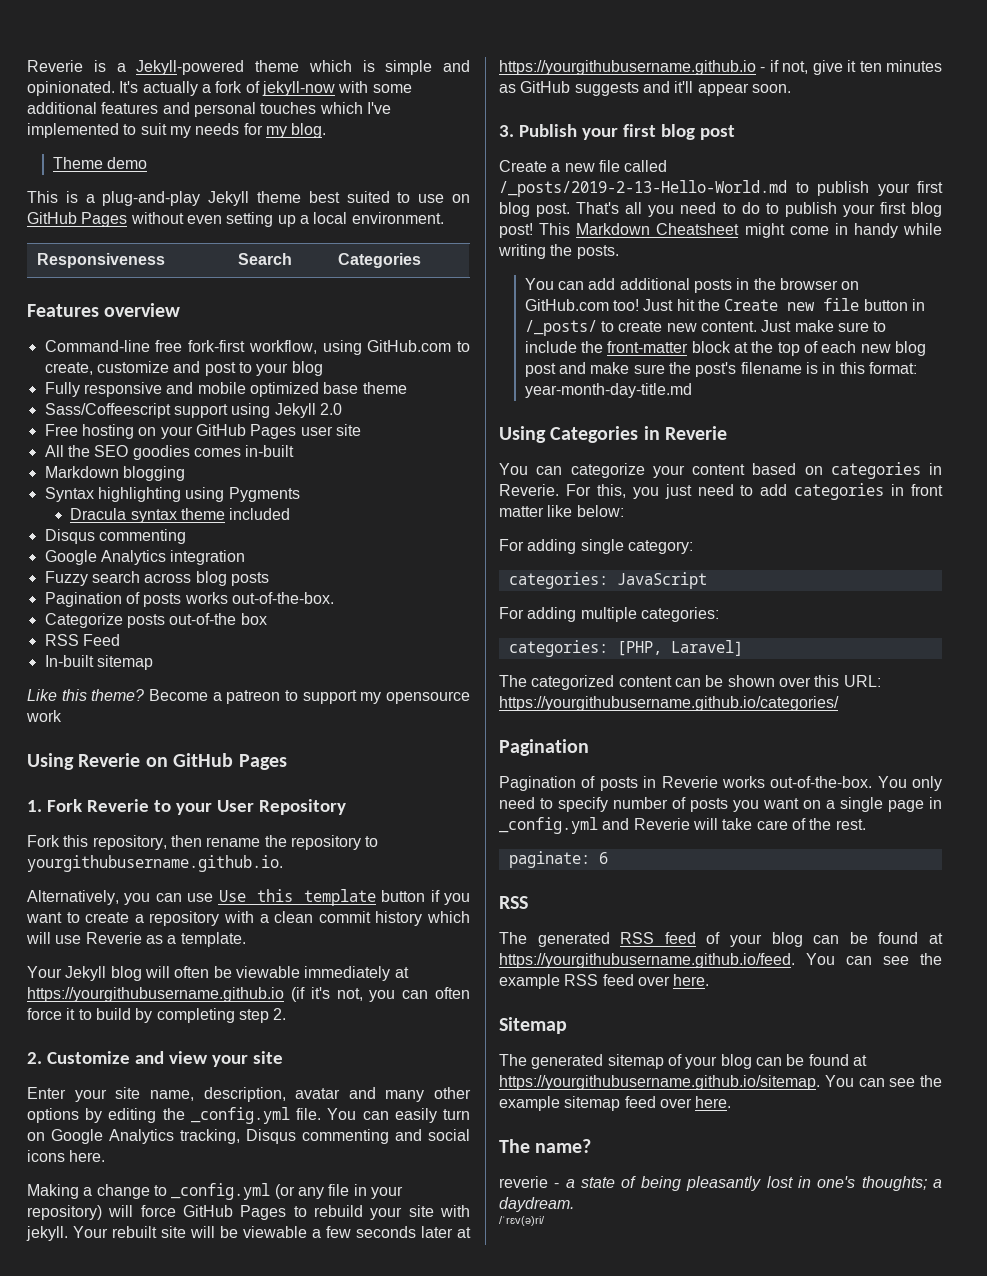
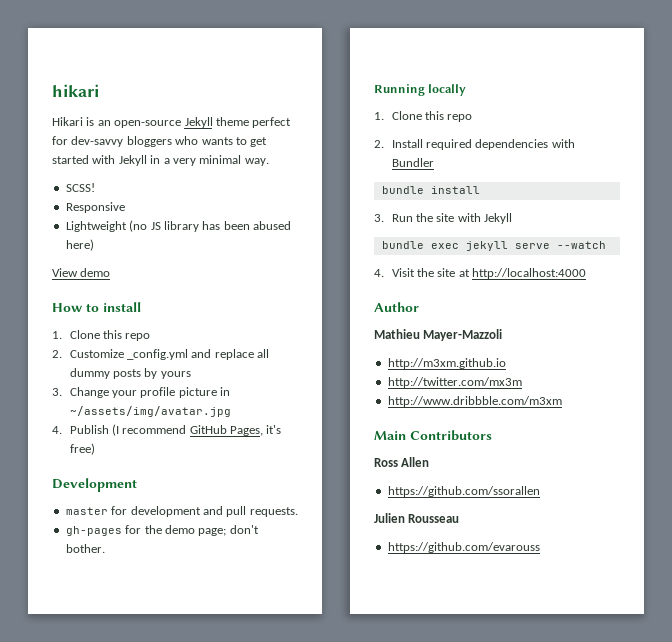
- Reverie is a Jekyll-powered theme which is simple and opinionated. It's actually a fork of jekyll-now with some additional features and personal touches which I've implemented to suit my needs for my blog.
- Theme demo
- This is a plug-and-play Jekyll theme best suited to use on GitHub Pages without even setting up a local environment.
- Responsiveness | Search | Categories
- Features overview
- Command-line free fork-first workflow, using GitHub.com to create, customize and post to your blog
- Fully responsive and mobile optimized base theme
- Sass/Coffeescript support using Jekyll 2.0
- Free hosting on your GitHub Pages user site
- All the SEO goodies comes in-built
- Markdown blogging
- Syntax highlighting using Pygments
- Dracula syntax theme included
- Disqus commenting
- Google Analytics integration
- Fuzzy search across blog posts
- Pagination of posts works out-of-the-box.
- Categorize posts out-of-the box
- RSS Feed
- In-built sitemap
- Like this theme? Become a patreon to support my opensource work
- Using Reverie on GitHub Pages
- 1. Fork Reverie to your User Repository
- Fork this repository, then rename the repository to yourgithubusername.github.io.
- Alternatively, you can use Use this template button if you want to create a repository with a clean commit history which will use Reverie as a template.
- Your Jekyll blog will often be viewable immediately at https://yourgithubusername.github.io (if it's not, you can often force it to build by completing step 2.
- 2. Customize and view your site
- Enter your site name, description, avatar and many other options by editing the _config.yml file. You can easily turn on Google Analytics tracking, Disqus commenting and social icons here.
- Making a change to _config.yml (or any file in your repository) will force GitHub Pages to rebuild your site with jekyll. Your rebuilt site will be viewable a few seconds later at https://yourgithubusername.github.io - if not, give it ten minutes as GitHub suggests and it'll appear soon.
- 3. Publish your first blog post
- Create a new file called /_posts/2019-2-13-Hello-World.md to publish your first blog post. That's all you need to do to publish your first blog post! This Markdown Cheatsheet might come in handy while writing the posts.
- You can add additional posts in the browser on GitHub.com too! Just hit the Create new file button in /_posts/ to create new content. Just make sure to include the front-matter block at the top of each new blog post and make sure the post's filename is in this format: year-month-day-title.md
- Using Categories in Reverie
- You can categorize your content based on categories in Reverie. For this, you just need to add categories in front matter like below:
- For adding single category:
- categories: JavaScript
- For adding multiple categories:
- categories: [PHP, Laravel]
- The categorized content can be shown over this URL: https://yourgithubusername.github.io/categories/
- Pagination
- Pagination of posts in Reverie works out-of-the-box. You only need to specify number of posts you want on a single page in _config.yml and Reverie will take care of the rest.
- paginate: 6
- RSS
- The generated RSS feed of your blog can be found at https://yourgithubusername.github.io/feed. You can see the example RSS feed over here.
- Sitemap
- The generated sitemap of your blog can be found at https://yourgithubusername.github.io/sitemap. You can see the example sitemap feed over here.
- The name?
- reverie - a state of being pleasantly lost in one's thoughts; a daydream.
- /ˈrɛv(ə)ri/
+ hikari
+ Hikari is an open-source Jekyll theme perfect for dev-savvy bloggers who wants to get started with Jekyll in a very minimal way.
+ SCSS!
+ Responsive
+ Lightweight (no JS library has been abused here)
+ View demo
+ How to install
+ 1. Clone this repo
+ 2. Customize _config.yml and replace all dummy posts by yours
+ 3. Change your profile picture in ~/assets/img/avatar.jpg
+ 4. Publish (I recommend GitHub Pages, it's free)
+ Development
+ master for development and pull requests.
+ gh-pages for the demo page; don't bother.
+ Running locally
+ 1. Clone this repo
+ 2. Install required dependencies with Bundler
+ bundle install
+ 3. Run the site with Jekyll
+ bundle exec jekyll serve --watch
+ 4. Visit the site at http://localhost:4000
+ Author
+ Mathieu Mayer-Mazzoli
+ http://m3xm.github.io
+ http://twitter.com/mx3m
+ http://www.dribbble.com/m3xm
+ Main Contributors
+ Ross Allen
+ https://github.com/ssorallen
+ Julien Rousseau
+ https://github.com/evarouss

